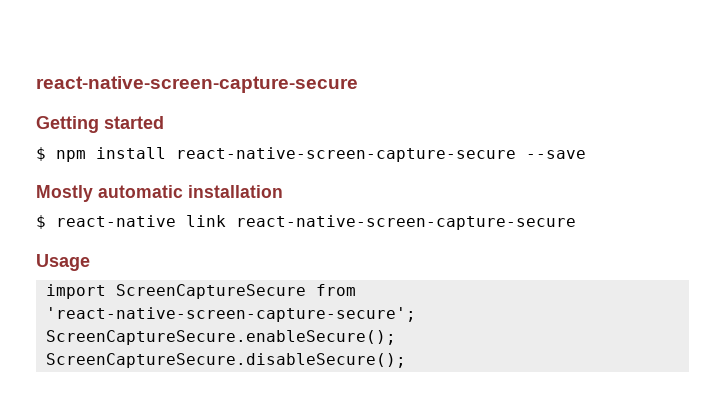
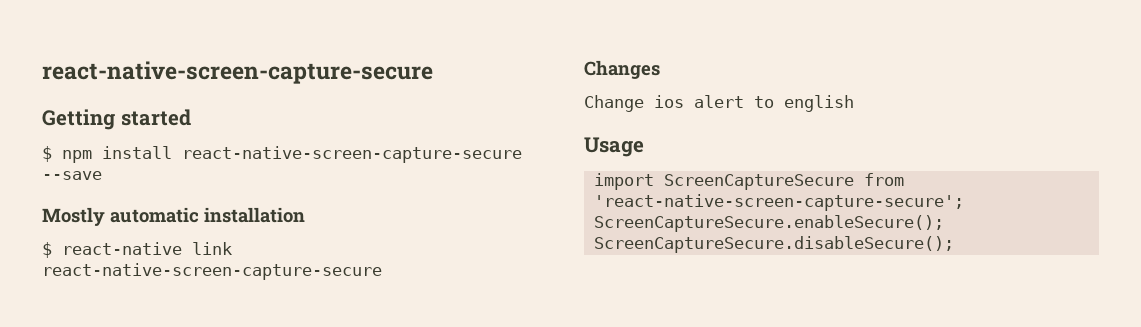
+ Changes
+ Change ios alert to english

